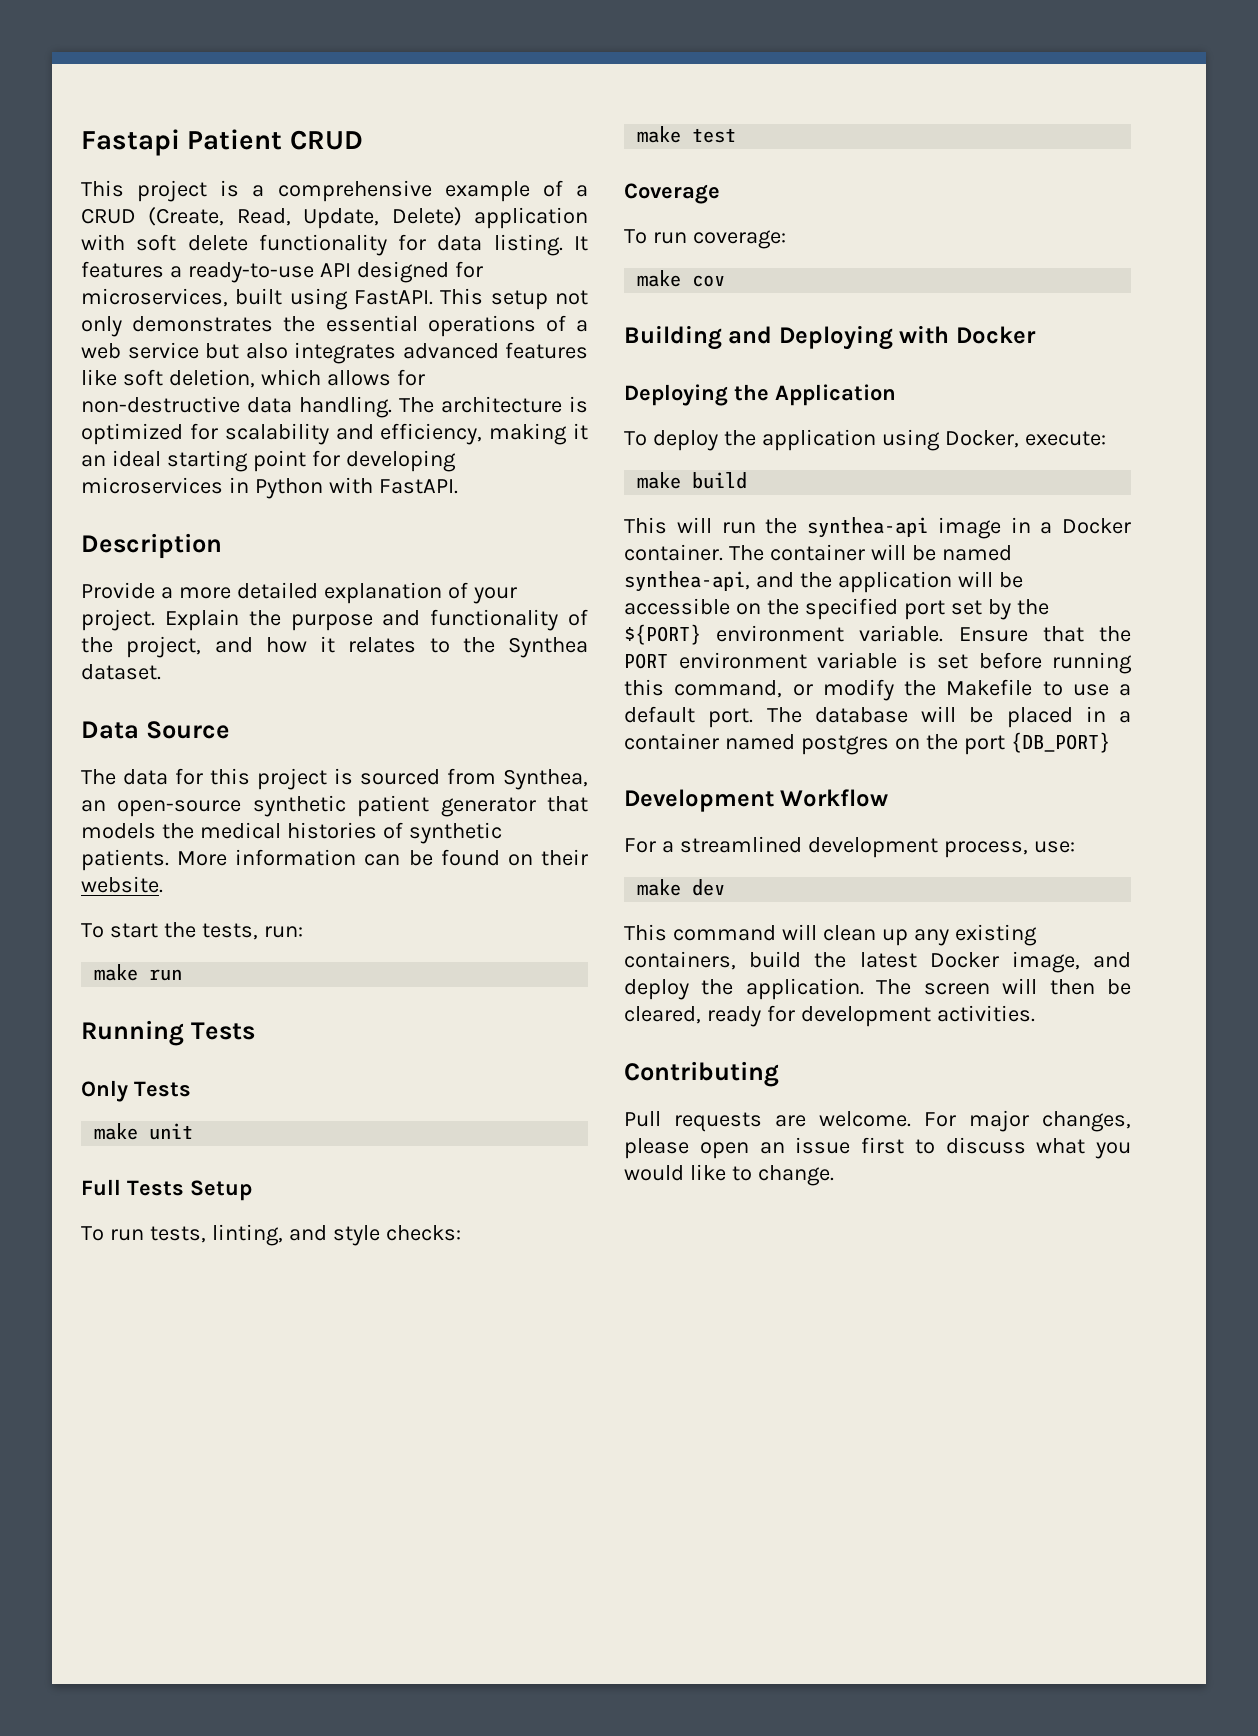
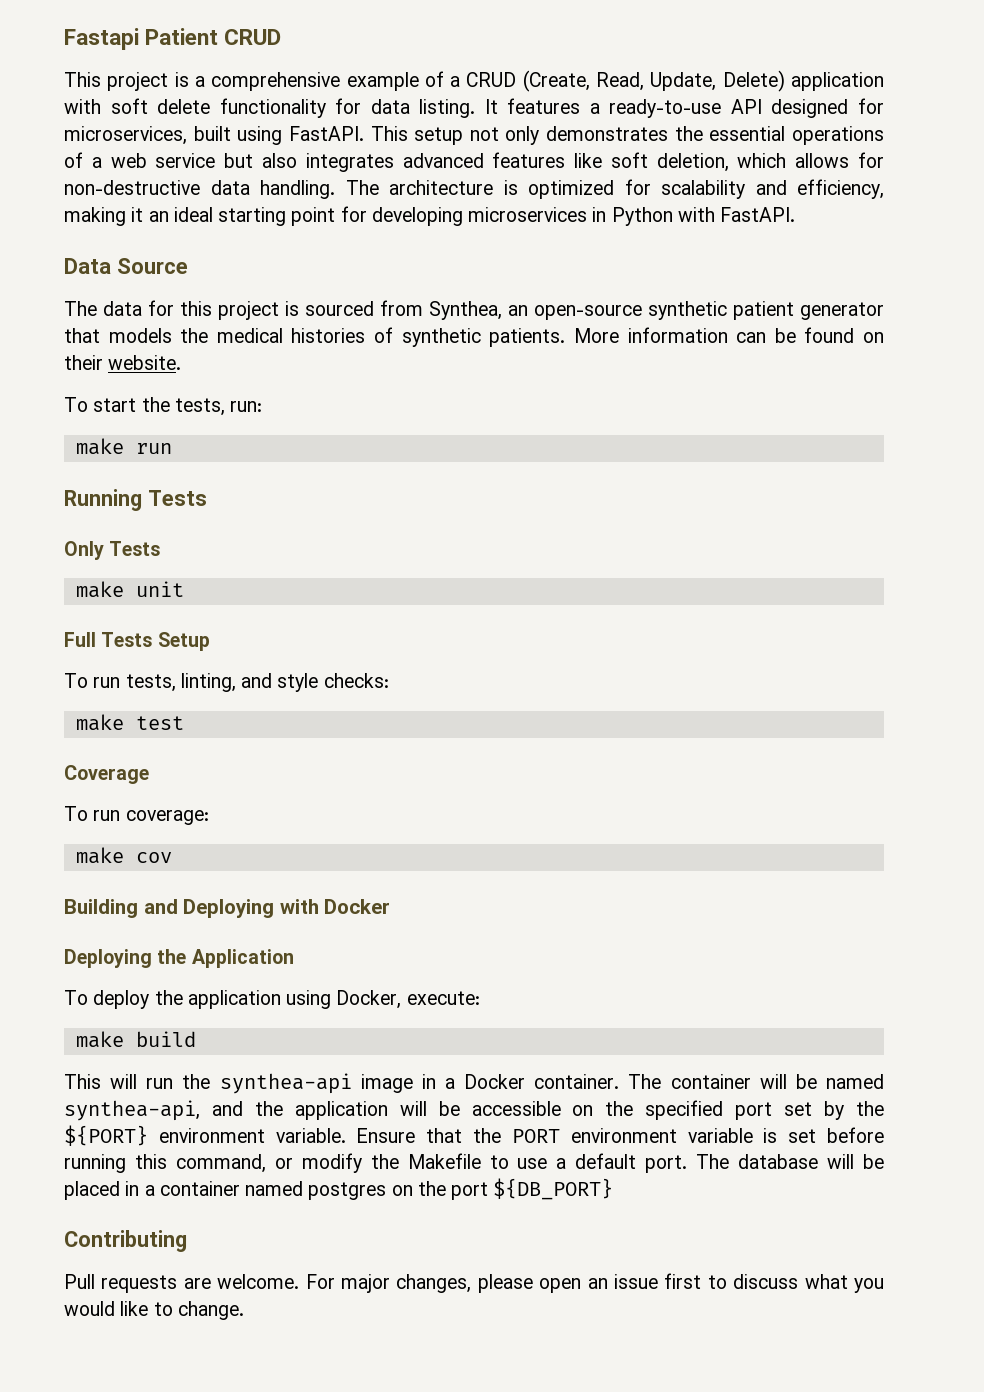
- Description
- Provide a more detailed explanation of your project. Explain the purpose and functionality of the project, and how it relates to the Synthea dataset.
- The database will be placed in a container named postgres on the port {DB_PORT}
- Development Workflow
- For a streamlined development process, use:
- make dev
- This command will clean up any existing containers, build the latest Docker image, and deploy the application. The screen will then be cleared, ready for development activities.
+ The database will be placed in a container named postgres on the port ${DB_PORT}

